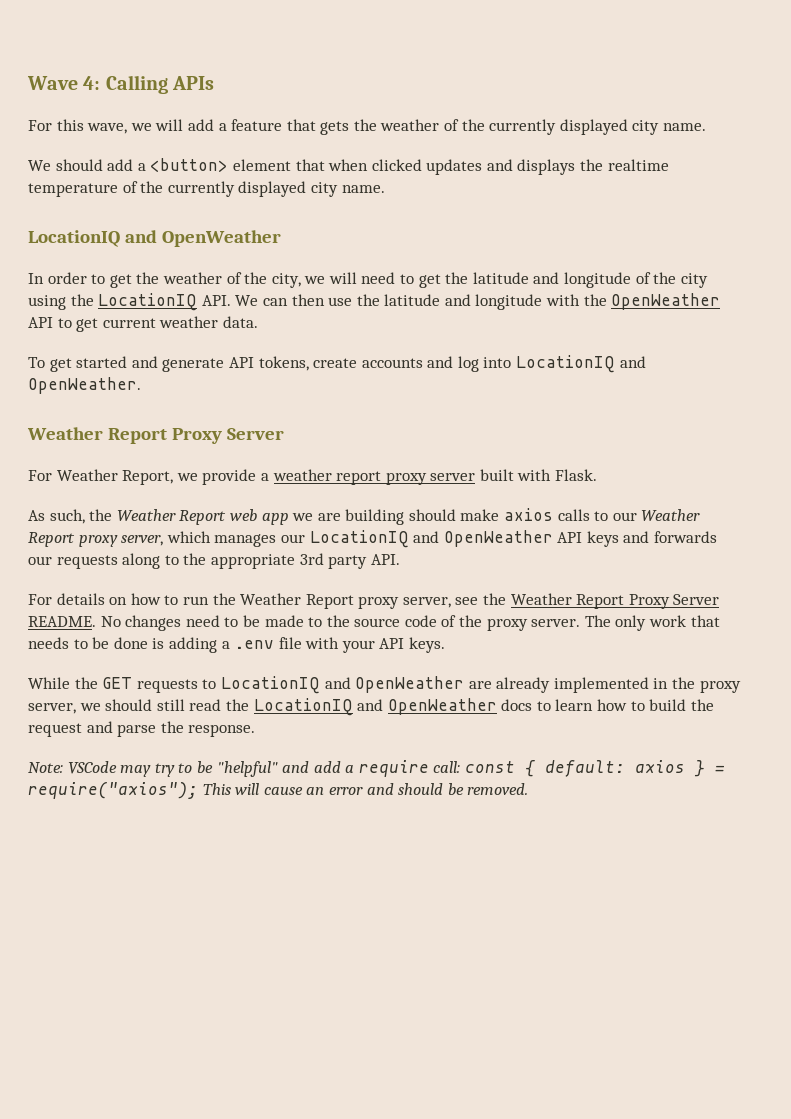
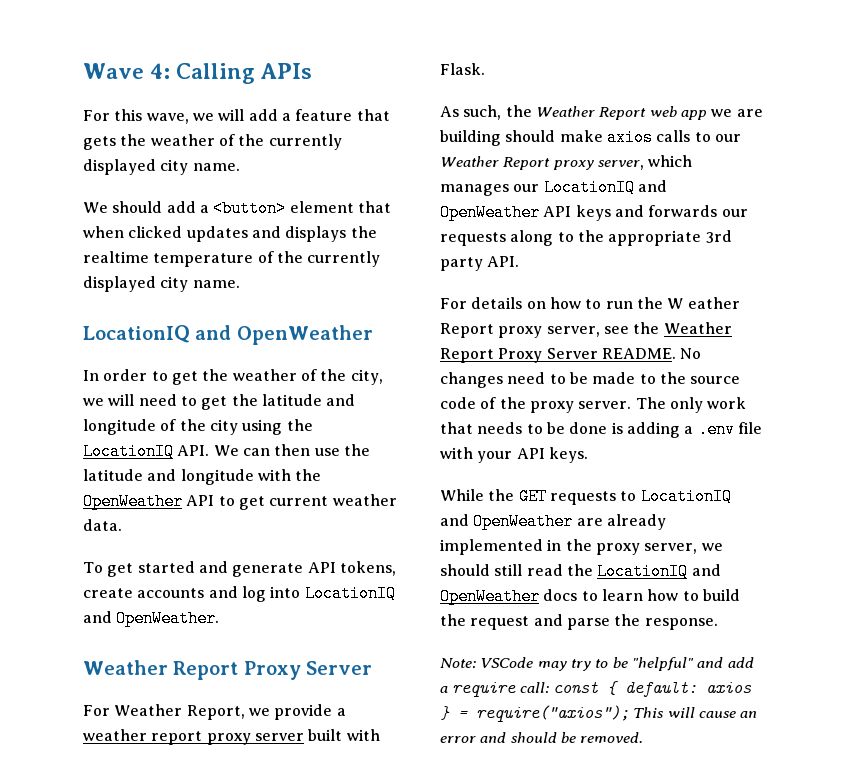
- For details on how to run the Weather Report proxy server, see the Weather Report Proxy Server README.
+ For details on how to run the W eather Report proxy server, see the Weather Report Proxy Server README.

